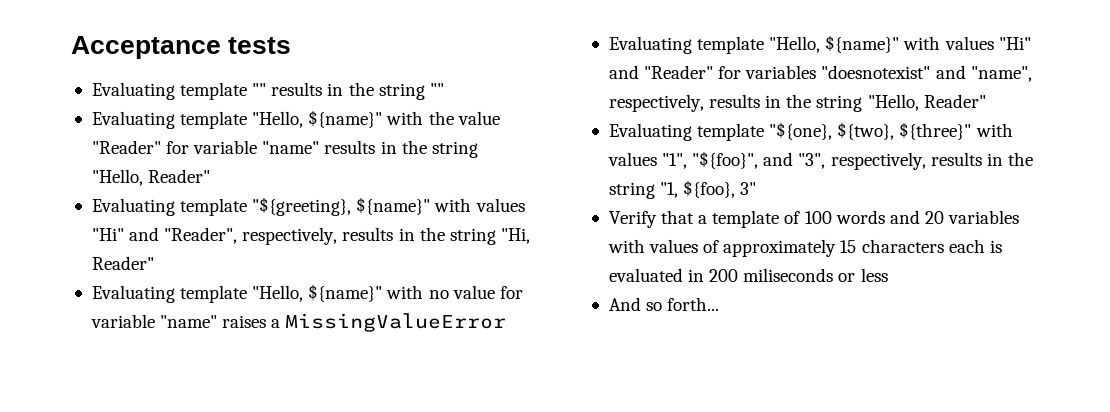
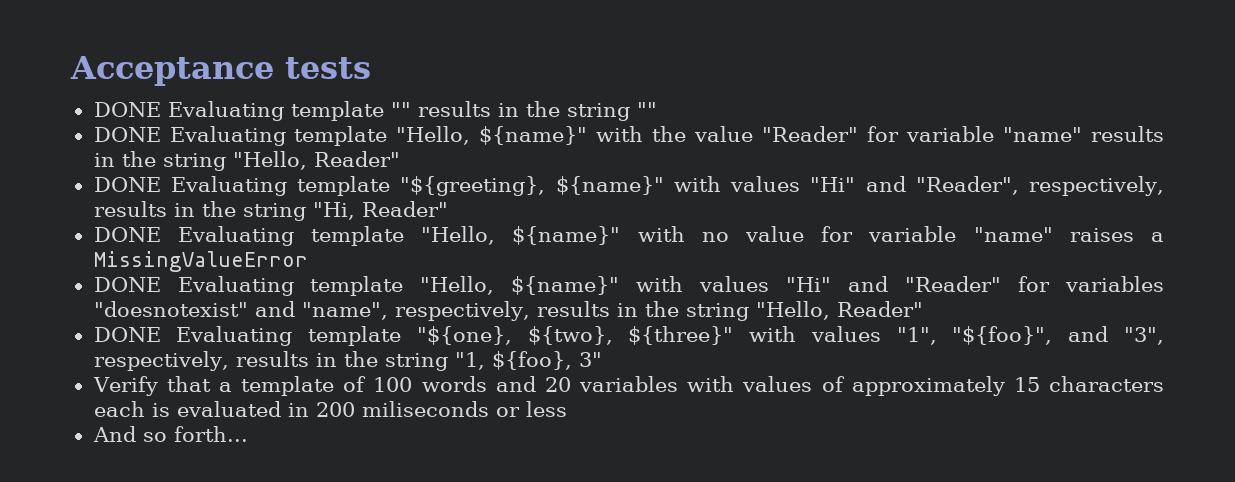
- Evaluating template "" results in the string ""
+ DONE Evaluating template "" results in the string ""
- Evaluating template "Hello, ${name}" with the value "Reader" for variable "name" results in the string "Hello, Reader"
+ DONE Evaluating template "Hello, ${name}" with the value "Reader" for variable "name" results in the string "Hello, Reader"
- Evaluating template "${greeting}, ${name}" with values "Hi" and "Reader", respectively, results in the string "Hi, Reader"
+ DONE Evaluating template "${greeting}, ${name}" with values "Hi" and "Reader", respectively, results in the string "Hi, Reader"
- Evaluating template "Hello, ${name}" with no value for variable "name" raises a MissingValueError
+ DONE Evaluating template "Hello, ${name}" with no value for variable "name" raises a MissingValueError
- Evaluating template "Hello, ${name}" with values "Hi" and "Reader" for variables "doesnotexist" and "name", respectively, results in the string "Hello, Reader"
+ DONE Evaluating template "Hello, ${name}" with values "Hi" and "Reader" for variables "doesnotexist" and "name", respectively, results in the string "Hello, Reader"
- Evaluating template "${one}, ${two}, ${three}" with values "1", "${foo}", and "3", respectively, results in the string "1, ${foo}, 3"
+ DONE Evaluating template "${one}, ${two}, ${three}" with values "1", "${foo}", and "3", respectively, results in the string "1, ${foo}, 3"

